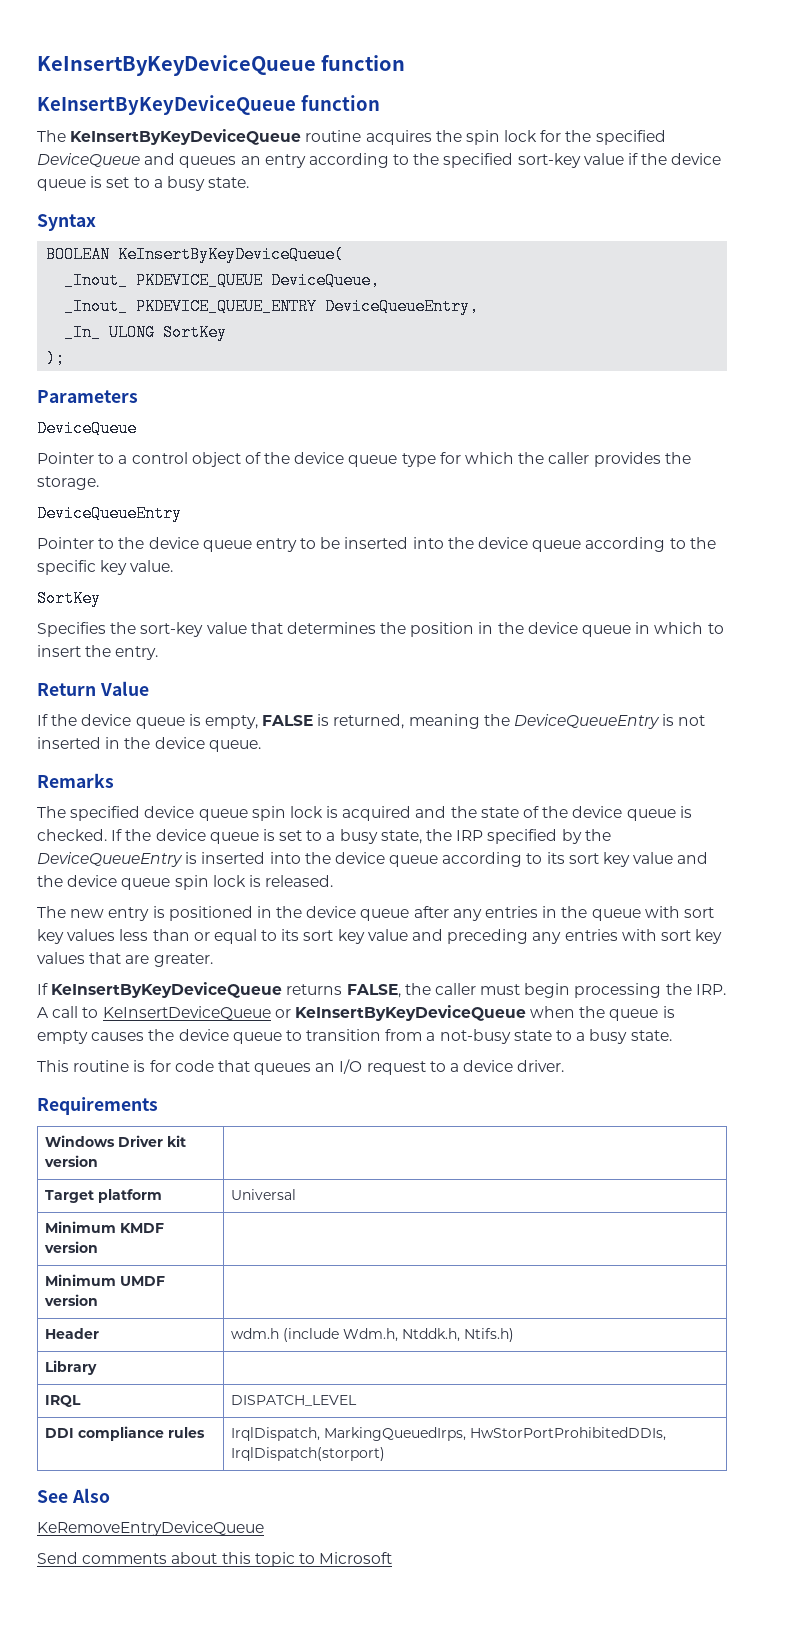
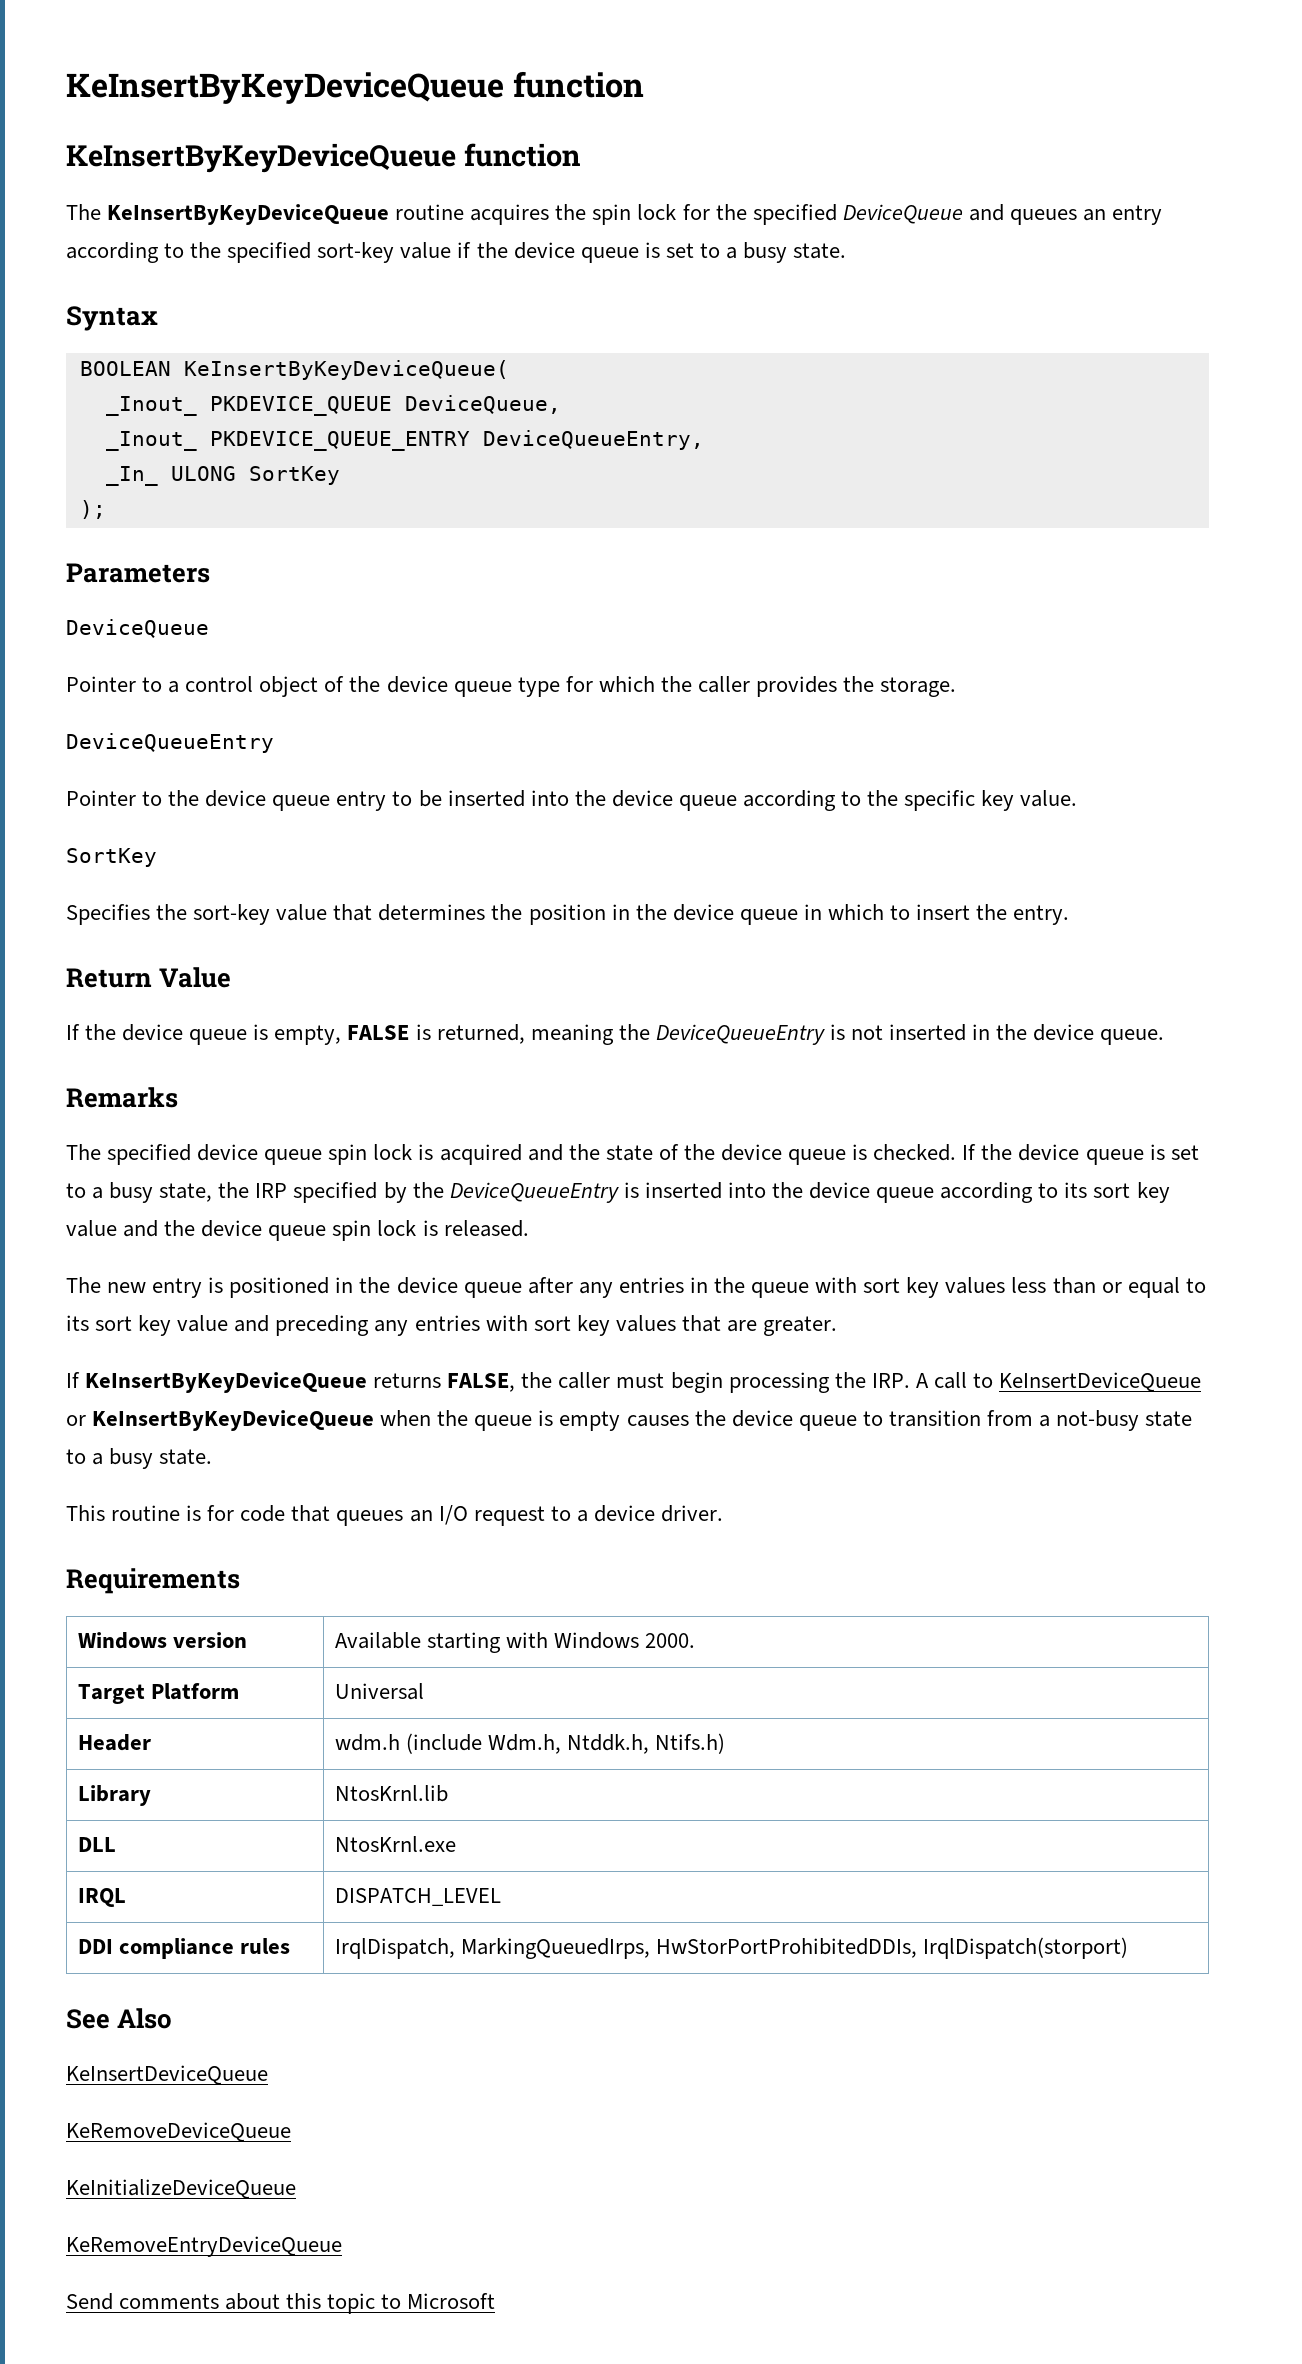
- Windows Driver kit version |
+ Windows version | Available starting with Windows 2000.
- Target platform | Universal
+ Target Platform | Universal
- Minimum KMDF version |
- Minimum UMDF version |
- Library |
+ Library | NtosKrnl.lib
+ DLL | NtosKrnl.exe
  See Also
+ KeInsertDeviceQueue
+ KeRemoveDeviceQueue
+ KeInitializeDeviceQueue

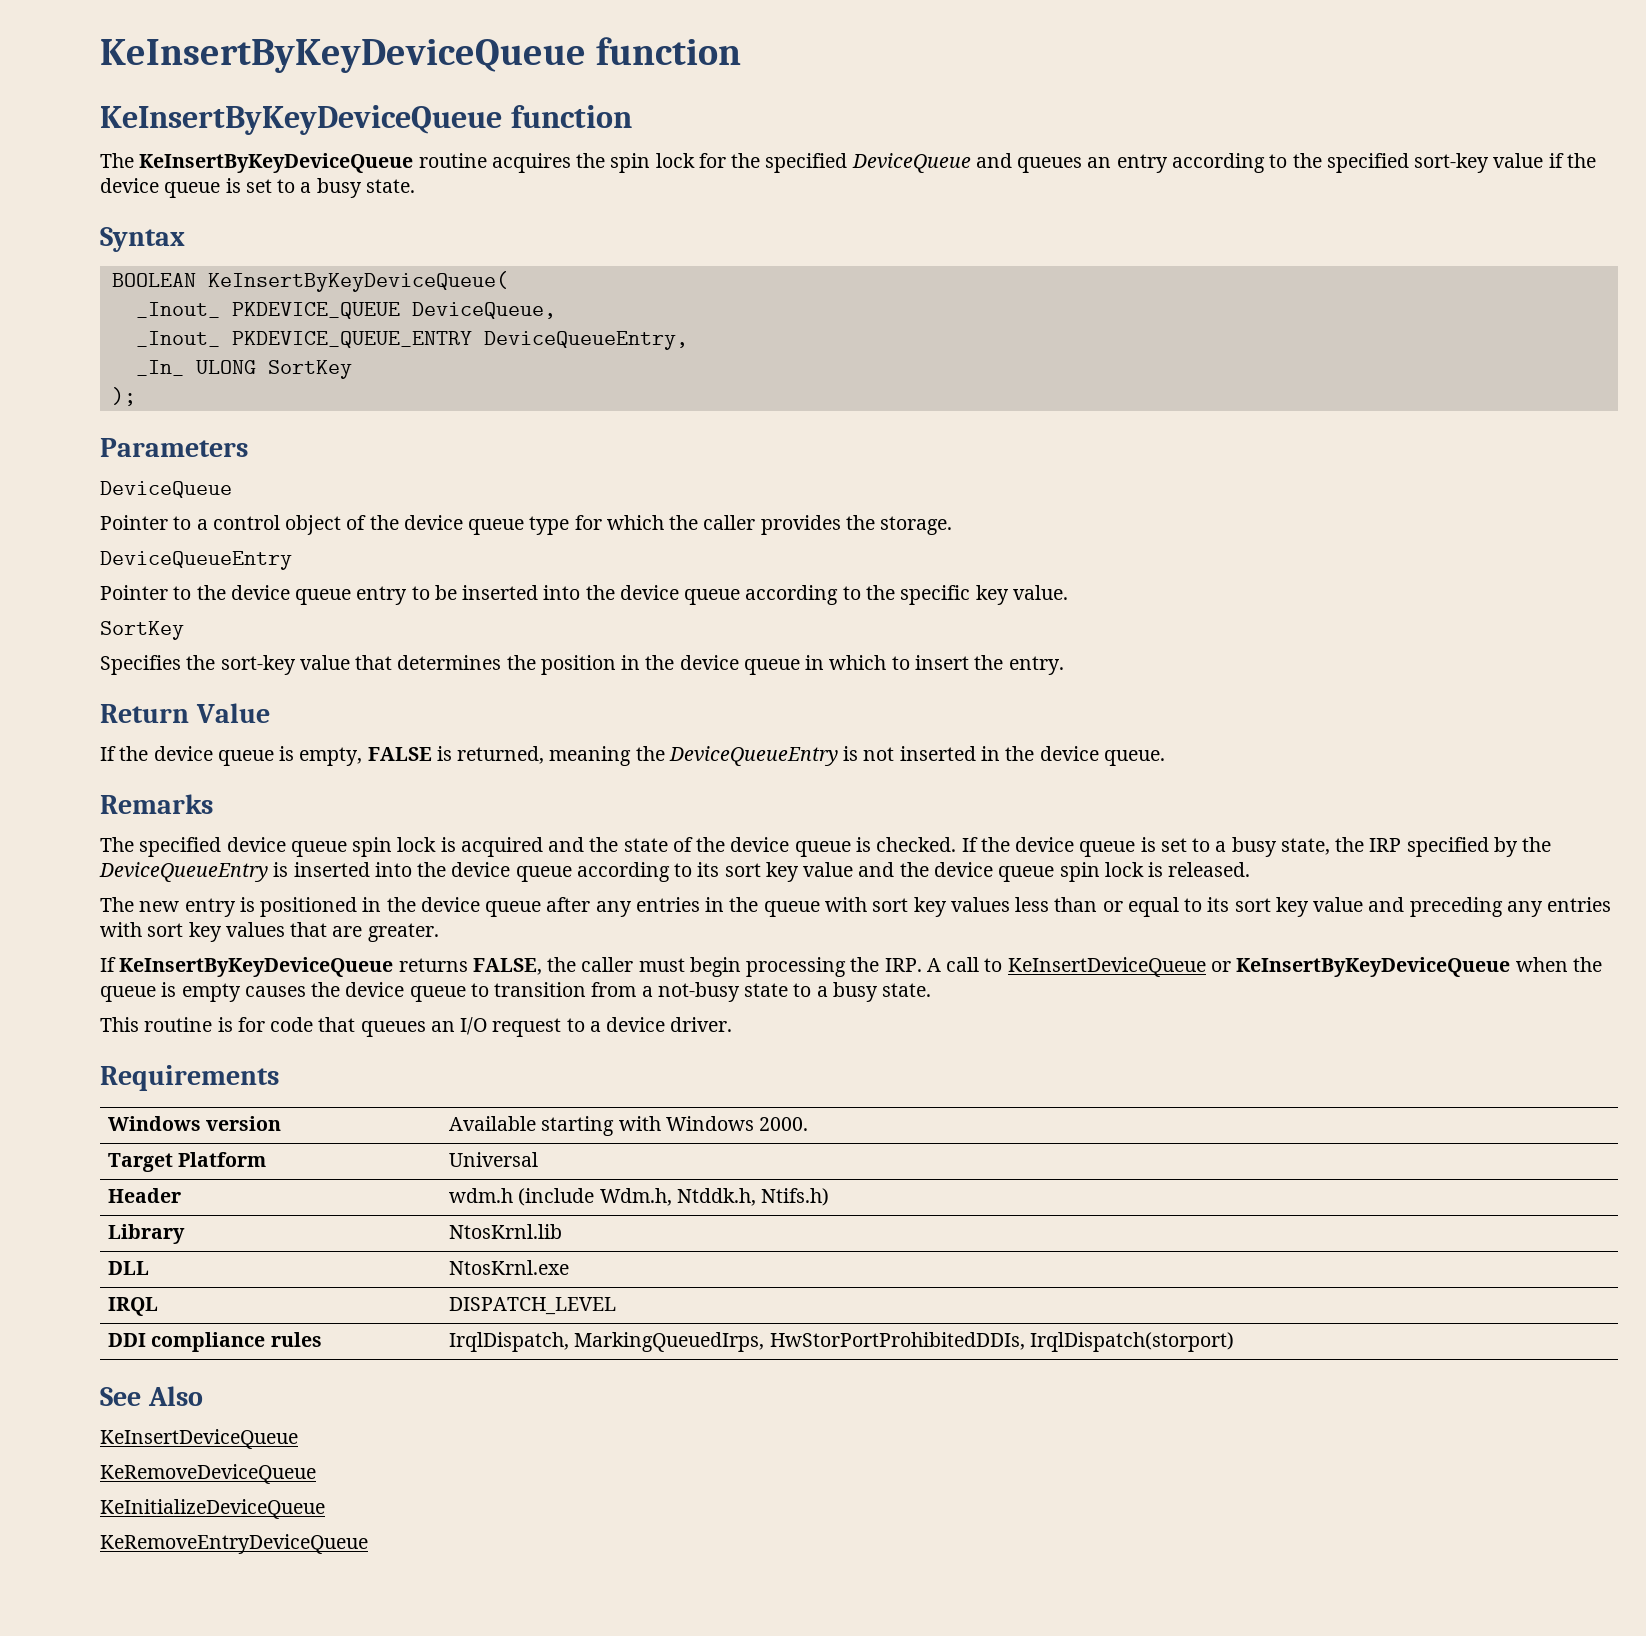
- Send comments about this topic to Microsoft

